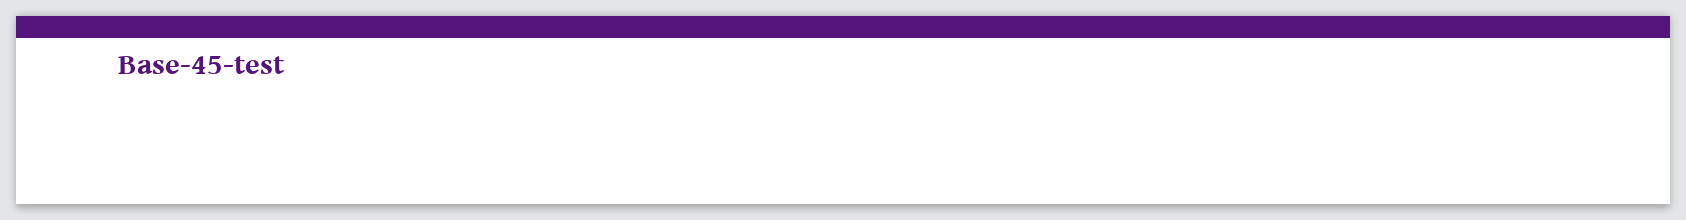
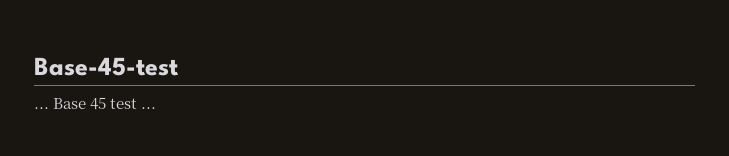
+ ... Base 45 test ...

